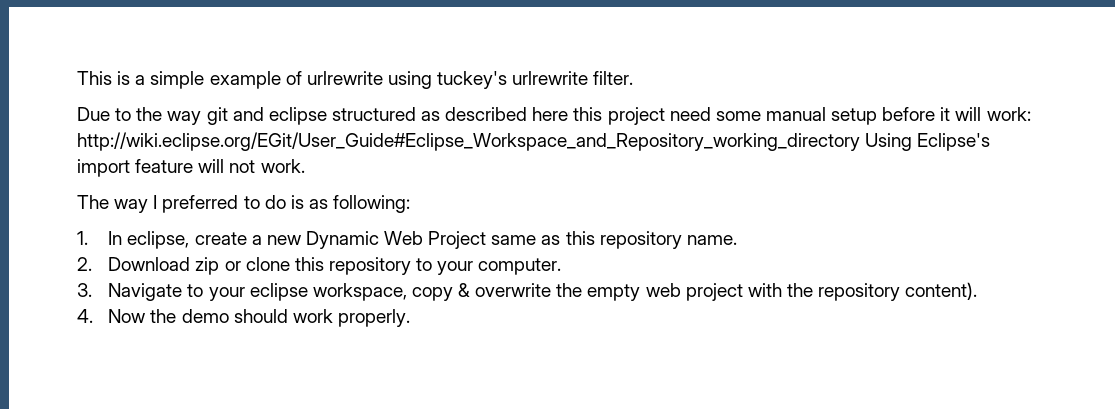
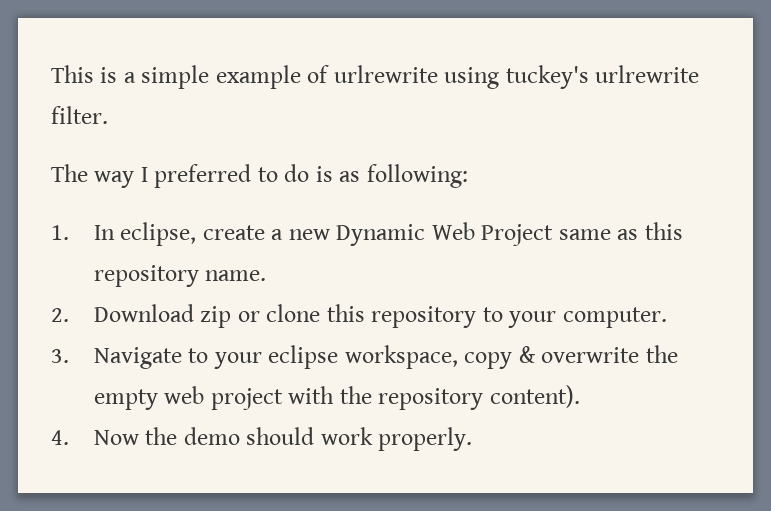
- Due to the way git and eclipse structured as described here this project need some manual setup before it will work: http://wiki.eclipse.org/EGit/User_Guide#Eclipse_Workspace_and_Repository_working_directory Using Eclipse's import feature will not work.

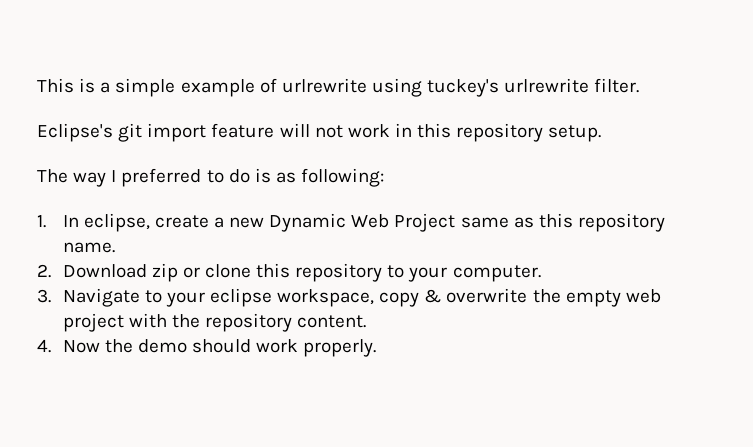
+ Eclipse's git import feature will not work in this repository setup.
- 3. Navigate to your eclipse workspace, copy & overwrite the empty web project with the repository content).
+ 3. Navigate to your eclipse workspace, copy & overwrite the empty web project with the repository content.

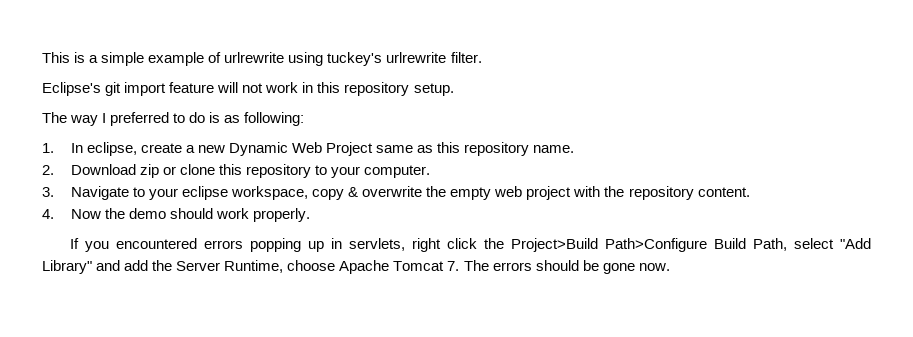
+ If you encountered errors popping up in servlets, right click the Project>Build Path>Configure Build Path, select "Add Library" and add the Server Runtime, choose Apache Tomcat 7. The errors should be gone now.

